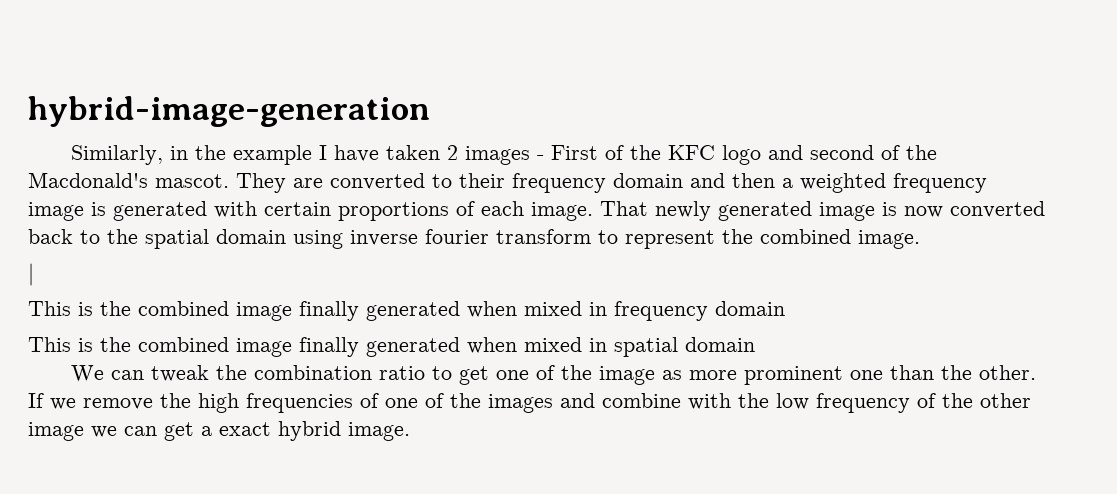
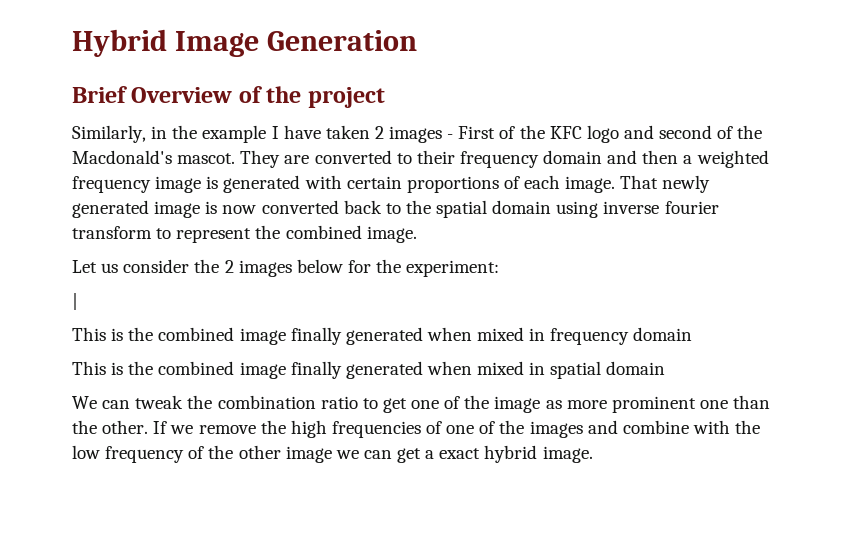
- hybrid-image-generation
+ Hybrid Image Generation
+ Brief Overview of the project
+ Let us consider the 2 images below for the experiment:

